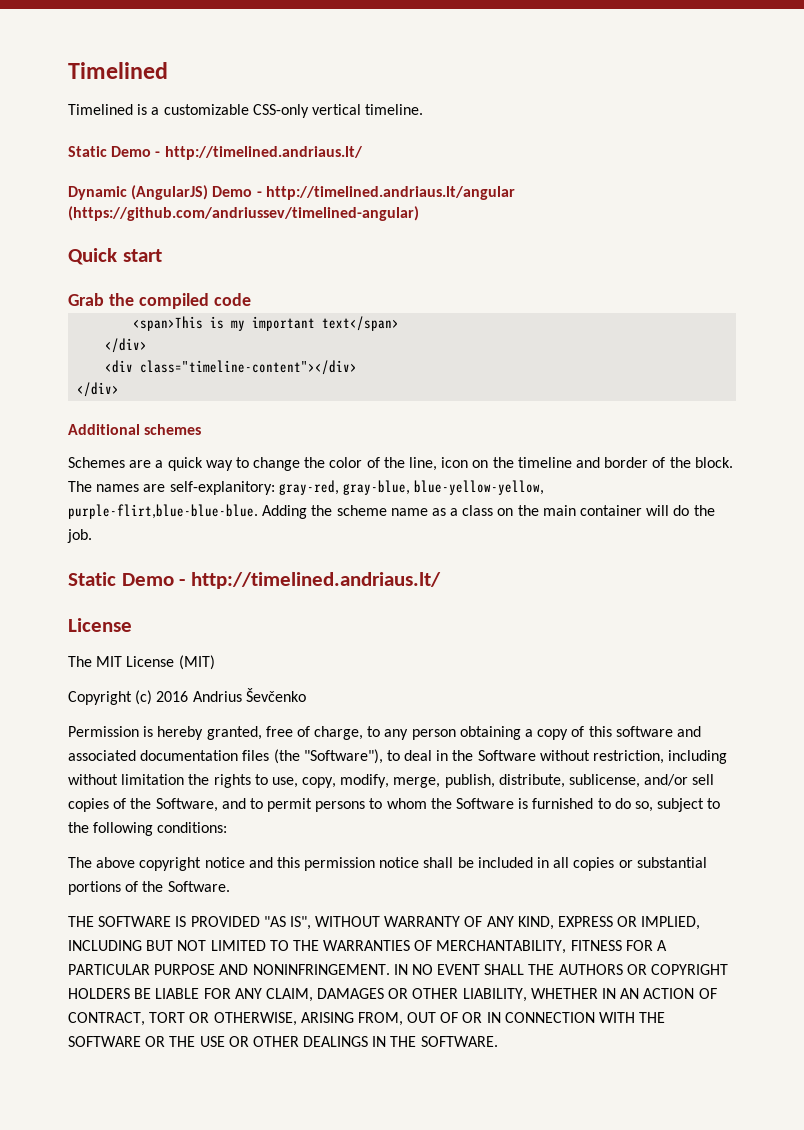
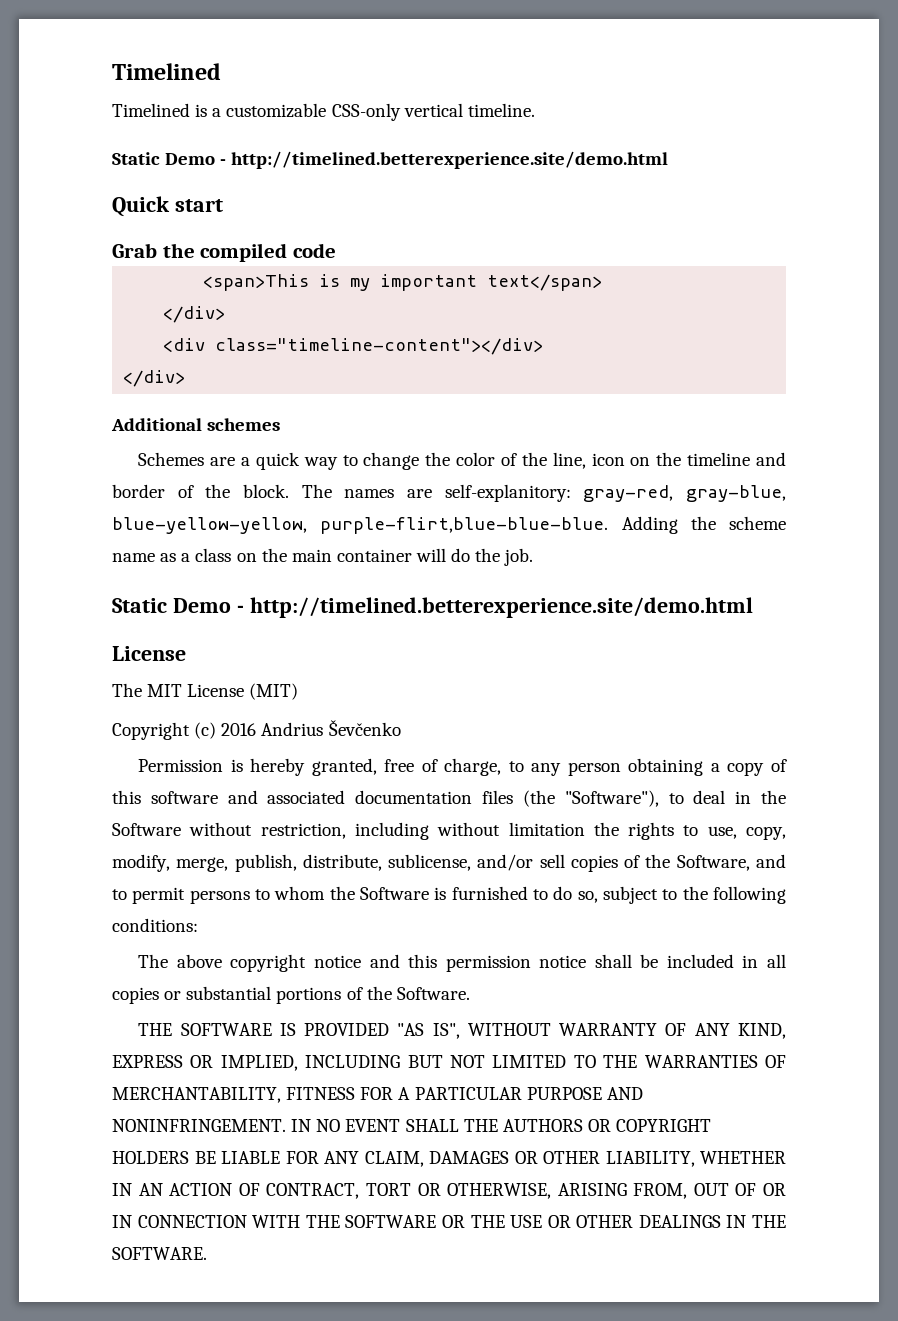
  Timelined is a customizable CSS-only vertical timeline.
- Static Demo - http://timelined.andriaus.lt/
- Dynamic (AngularJS) Demo - http://timelined.andriaus.lt/angular (https://github.com/andriussev/timelined-angular)
+ Static Demo - http://timelined.betterexperience.site/demo.html
  Adding the scheme name as a class on the main container will do the job.
- Static Demo - http://timelined.andriaus.lt/
+ Static Demo - http://timelined.betterexperience.site/demo.html

